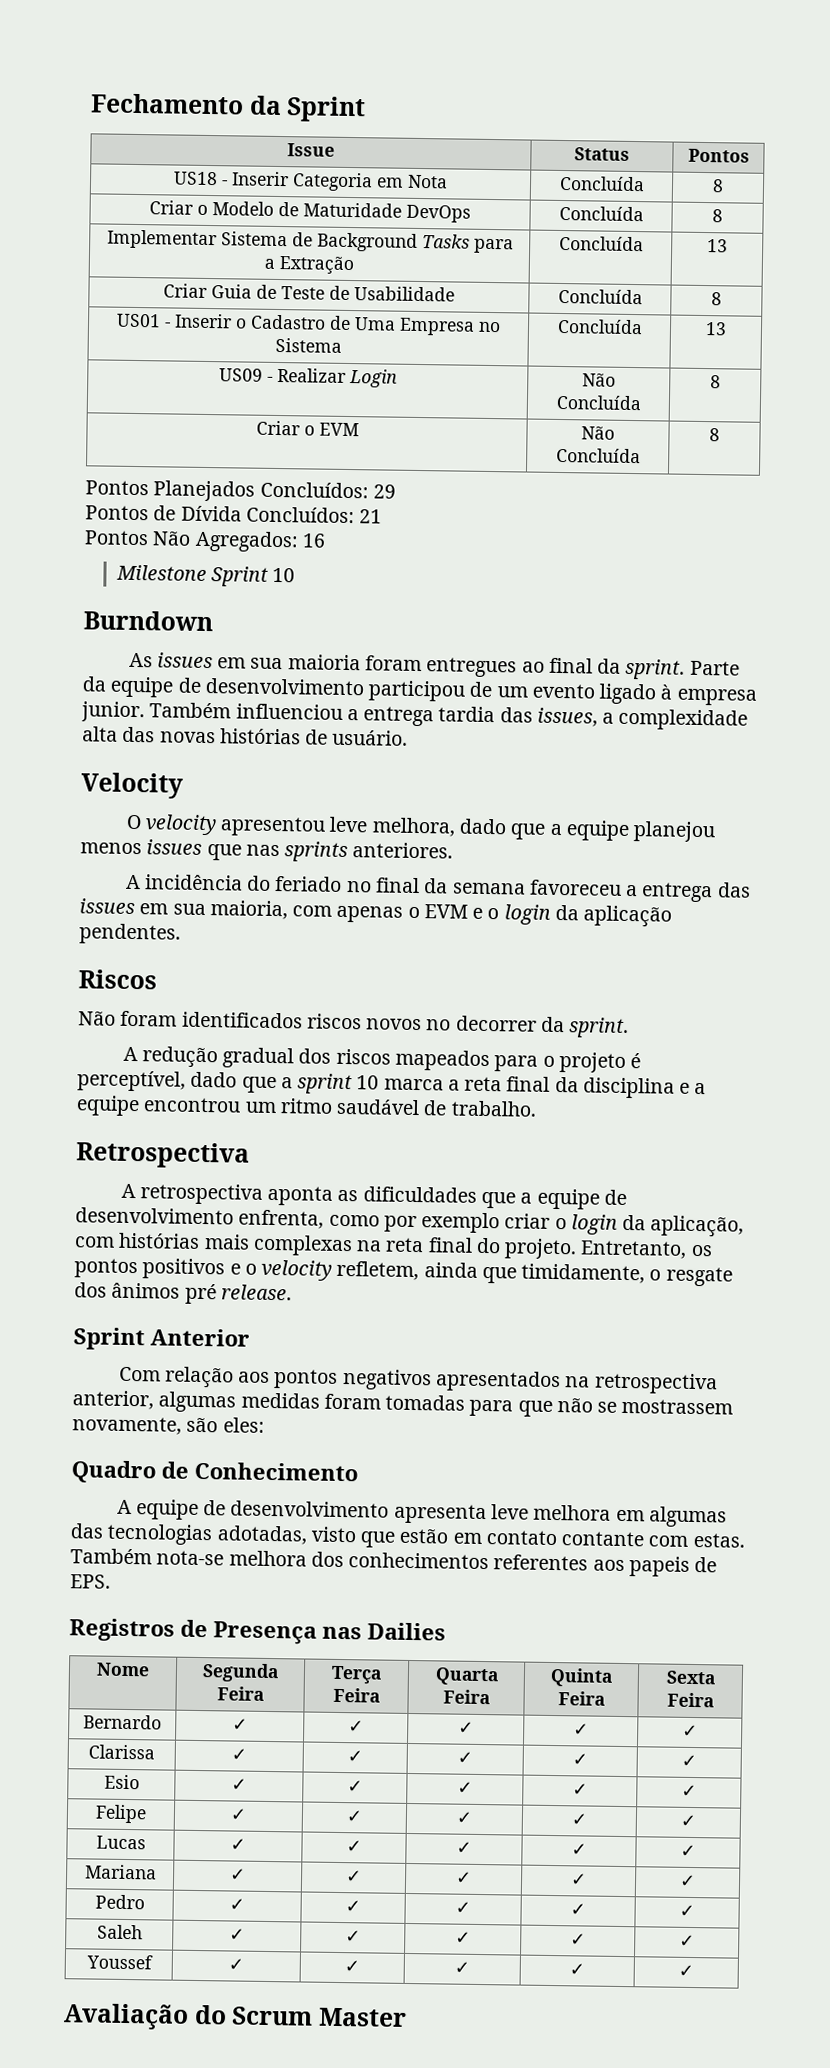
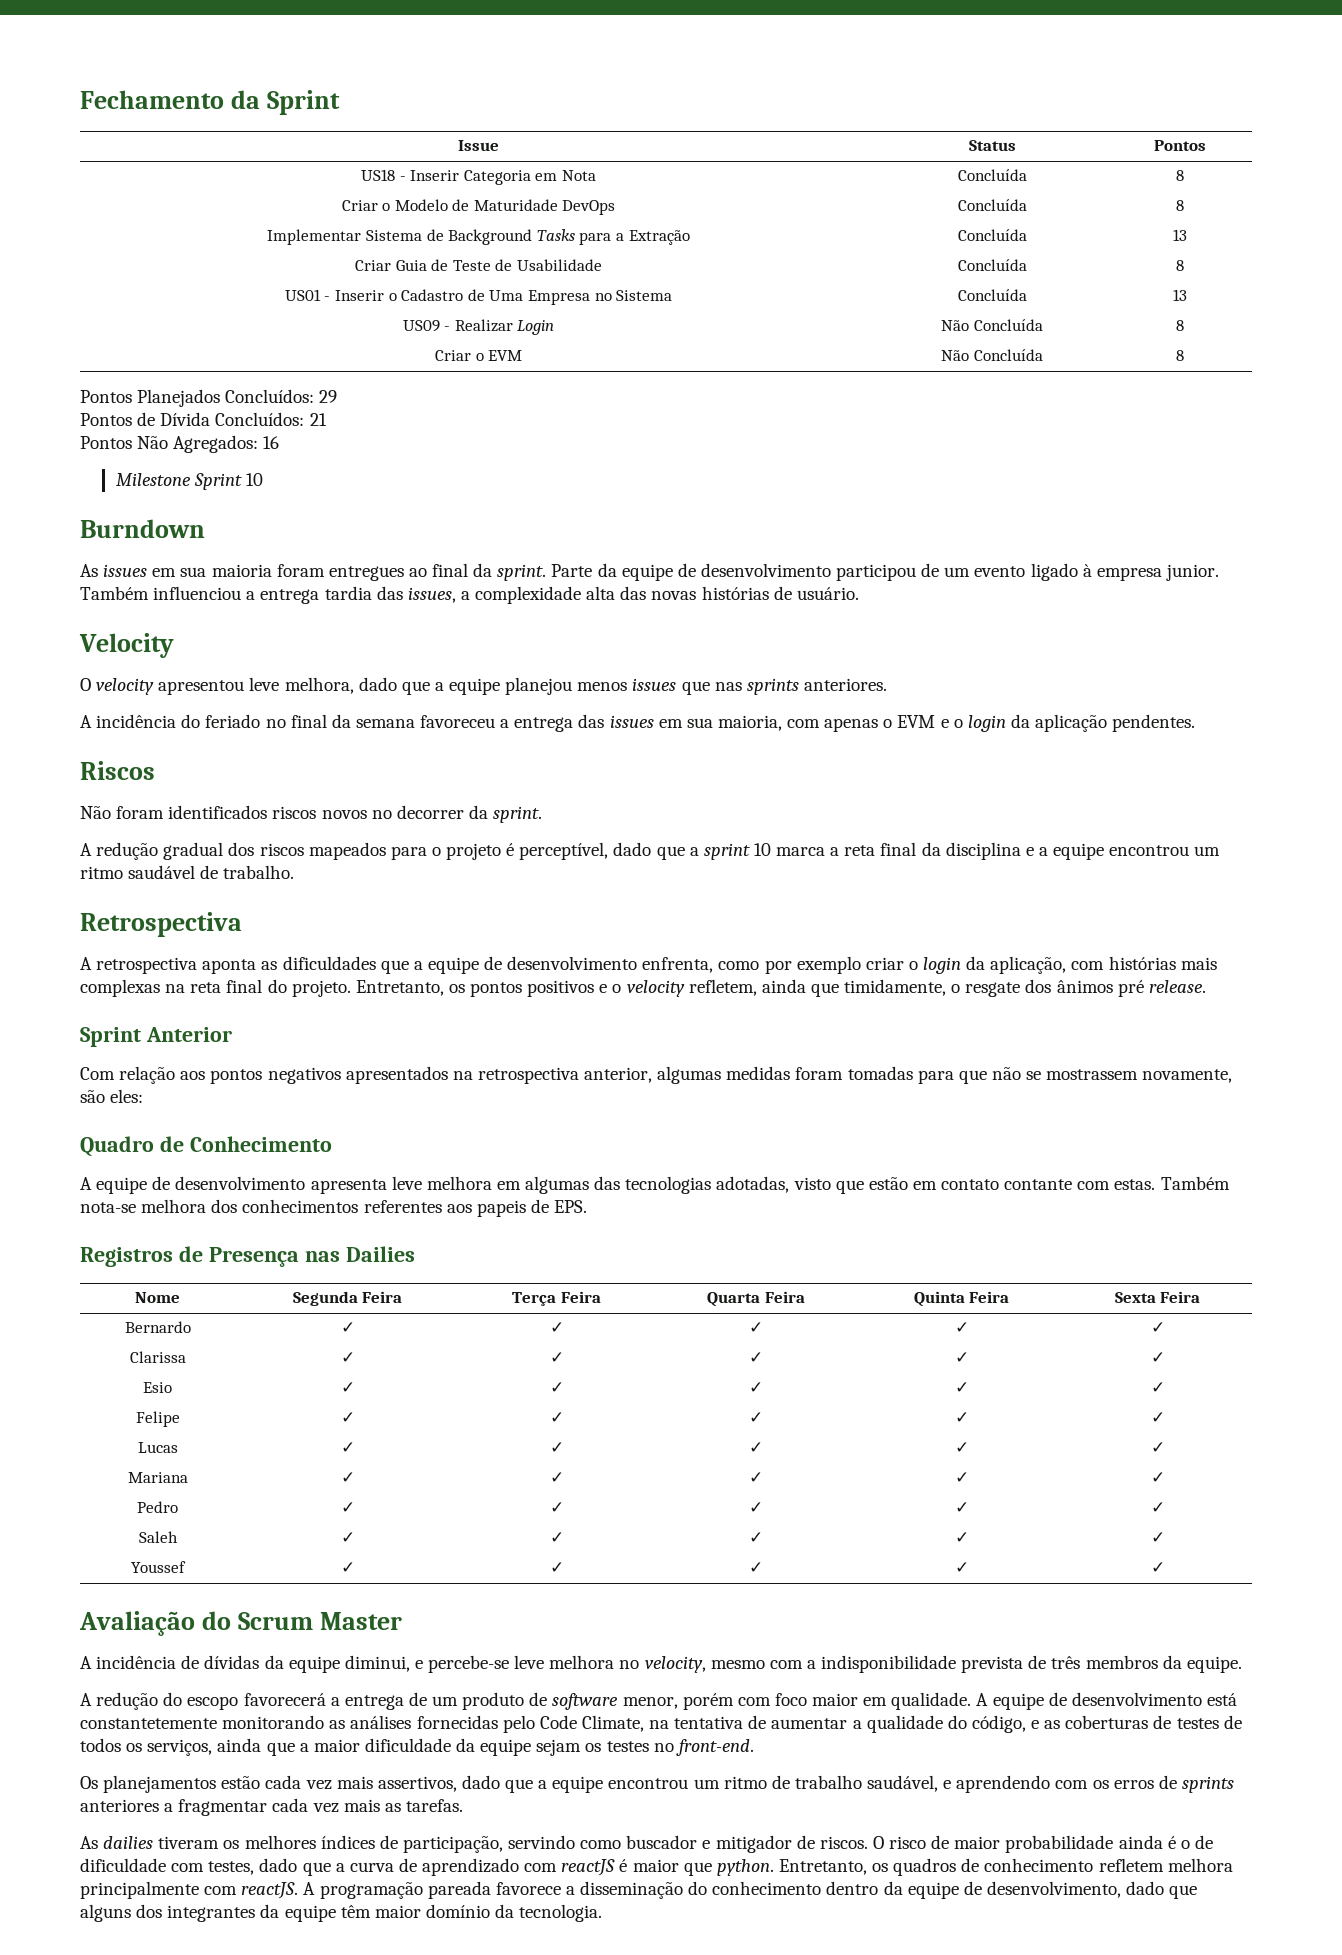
+ A incidência de dívidas da equipe diminui, e percebe-se leve melhora no velocity, mesmo com a indisponibilidade prevista de três membros da equipe.
+ A redução do escopo favorecerá a entrega de um produto de software menor, porém com foco maior em qualidade. A equipe de desenvolvimento está constantetemente monitorando as análises fornecidas pelo Code Climate, na tentativa de aumentar a qualidade do código, e as coberturas de testes de todos os serviços, ainda que a maior dificuldade da equipe sejam os testes no front-end.
+ Os planejamentos estão cada vez mais assertivos, dado que a equipe encontrou um ritmo de trabalho saudável, e aprendendo com os erros de sprints anteriores a fragmentar cada vez mais as tarefas.
+ As dailies tiveram os melhores índices de participação, servindo como buscador e mitigador de riscos. O risco de maior probabilidade ainda é o de dificuldade com testes, dado que a curva de aprendizado com reactJS é maior que python. Entretanto, os quadros de conhecimento refletem melhora principalmente com reactJS. A programação pareada favorece a disseminação do conhecimento dentro da equipe de desenvolvimento, dado que alguns dos integrantes da equipe têm maior domínio da tecnologia.

